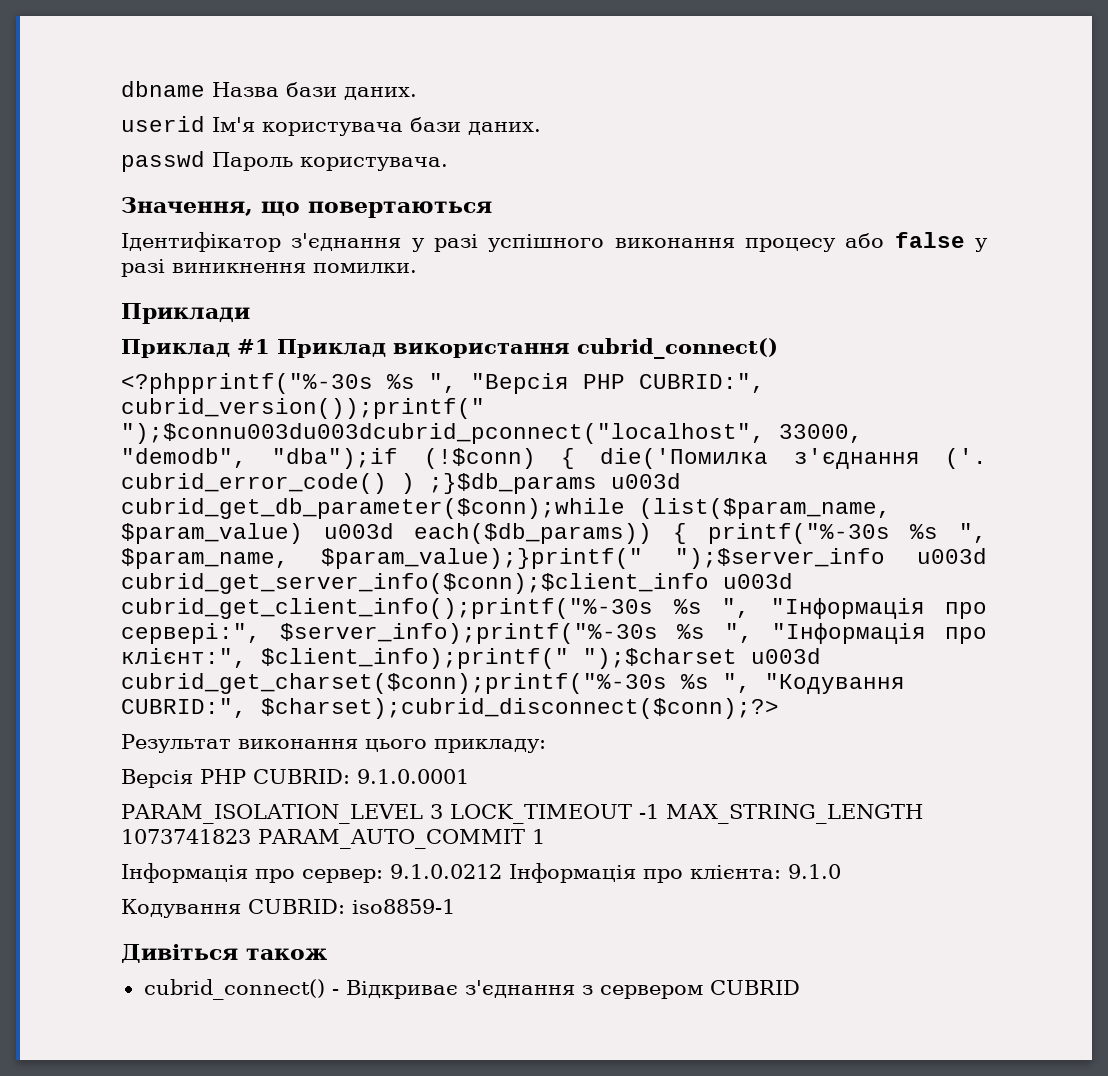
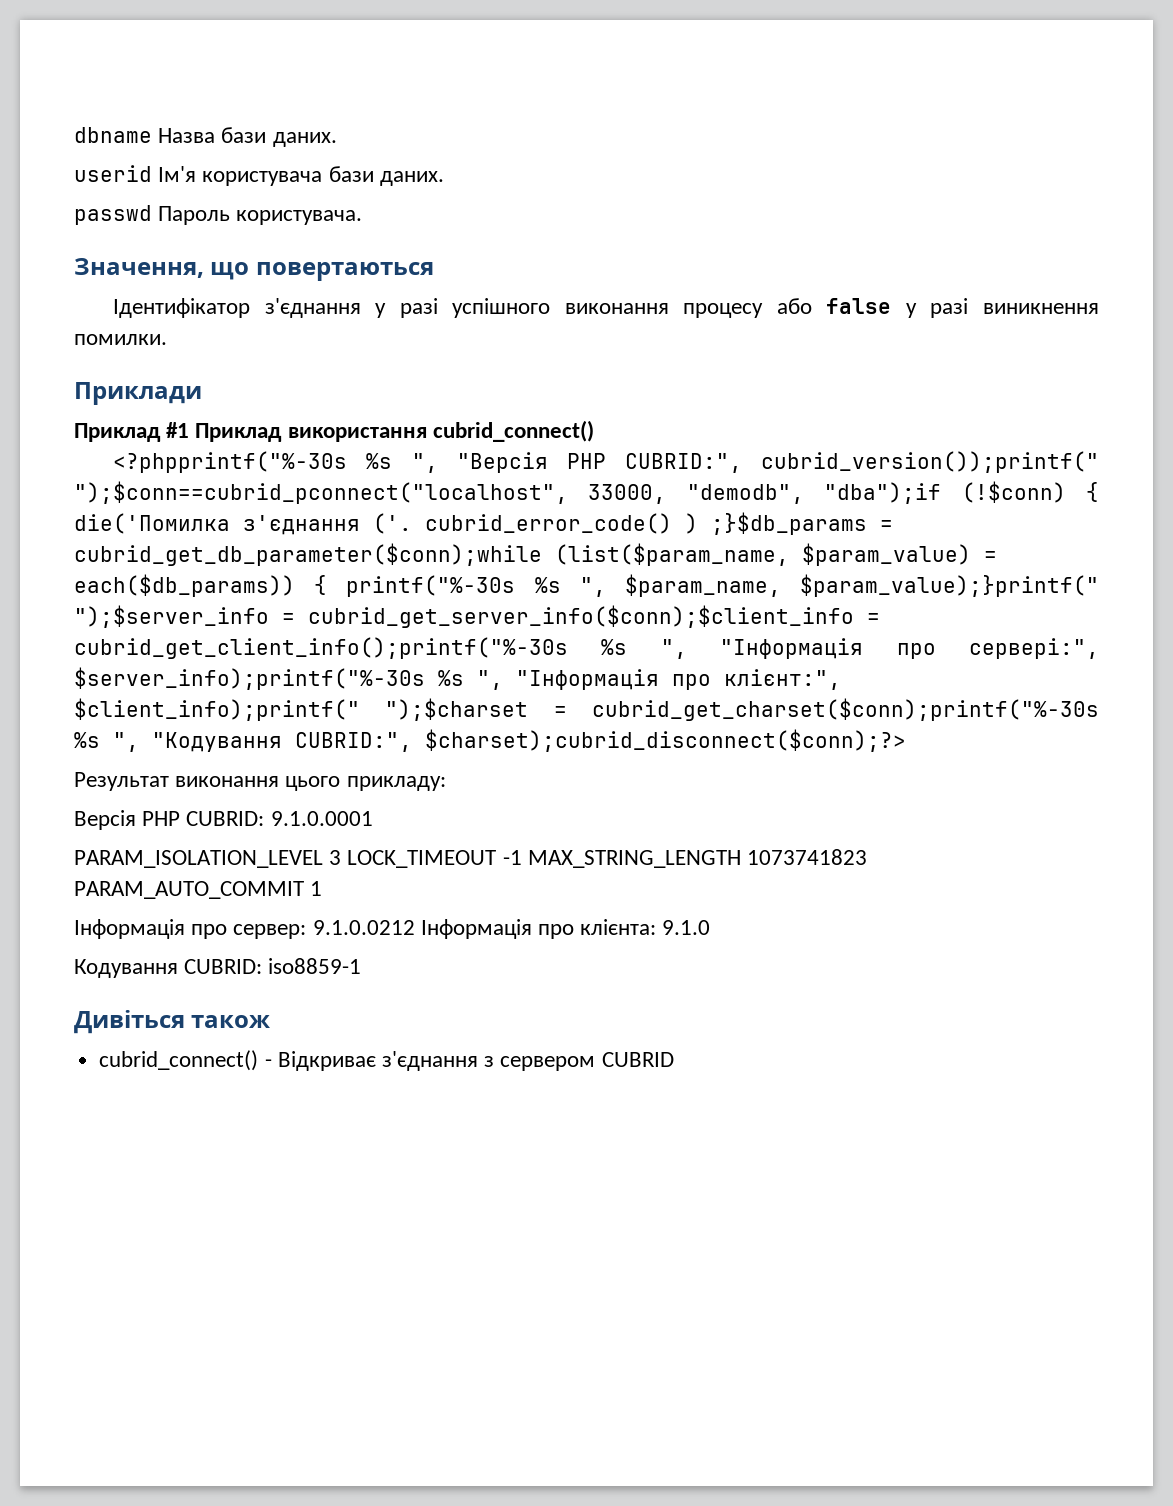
- <?phpprintf("%-30s %s ", "Версія PHP CUBRID:", cubrid_version());printf(" ");$connu003du003dcubrid_pconnect("localhost", 33000, "demodb", "dba");if (!$conn) { die('Помилка з'єднання ('. cubrid_error_code() ) ;}$db_params u003d cubrid_get_db_parameter($conn);while (list($param_name, $param_value) u003d each($db_params)) { printf("%-30s %s ", $param_name, $param_value);}printf(" ");$server_info u003d cubrid_get_server_info($conn);$client_info u003d cubrid_get_client_info();printf("%-30s %s ", "Інформація про сервері:", $server_info);printf("%-30s %s ", "Інформація про клієнт:", $client_info);printf(" ");$charset u003d cubrid_get_charset($conn);printf("%-30s %s ", "Кодування CUBRID:", $charset);cubrid_disconnect($conn);?>
+ <?phpprintf("%-30s %s ", "Версія PHP CUBRID:", cubrid_version());printf(" ");$conn==cubrid_pconnect("localhost", 33000, "demodb", "dba");if (!$conn) { die('Помилка з'єднання ('. cubrid_error_code() ) ;}$db_params = cubrid_get_db_parameter($conn);while (list($param_name, $param_value) = each($db_params)) { printf("%-30s %s ", $param_name, $param_value);}printf(" ");$server_info = cubrid_get_server_info($conn);$client_info = cubrid_get_client_info();printf("%-30s %s ", "Інформація про сервері:", $server_info);printf("%-30s %s ", "Інформація про клієнт:", $client_info);printf(" ");$charset = cubrid_get_charset($conn);printf("%-30s %s ", "Кодування CUBRID:", $charset);cubrid_disconnect($conn);?>

